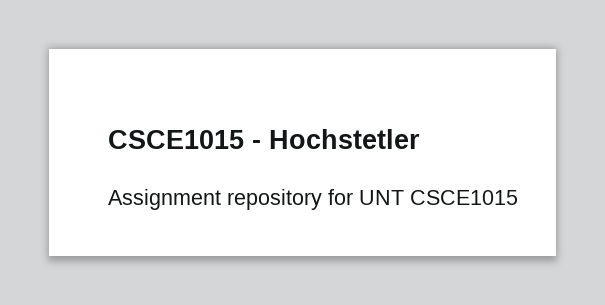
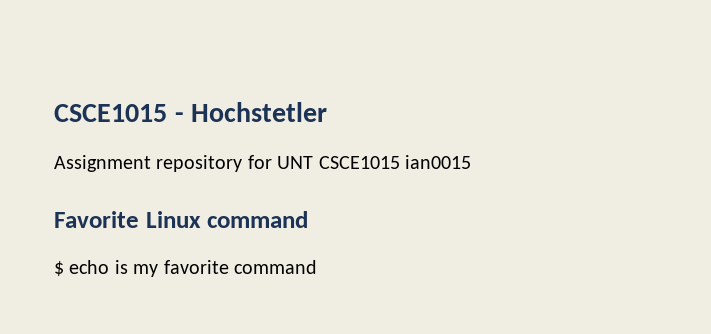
- Assignment repository for UNT CSCE1015
+ Assignment repository for UNT CSCE1015 ian0015
+ Favorite Linux command
+ $ echo is my favorite command

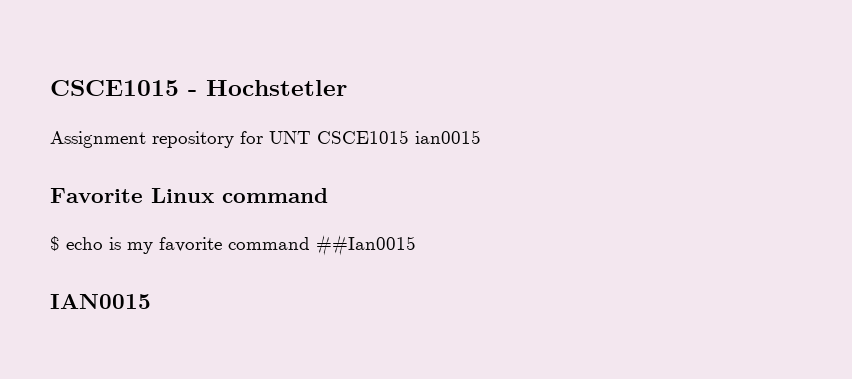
- $ echo is my favorite command
+ $ echo is my favorite command ##Ian0015
+ IAN0015

